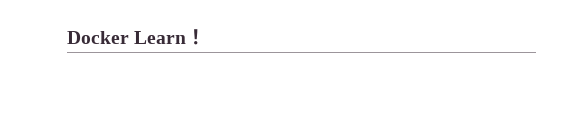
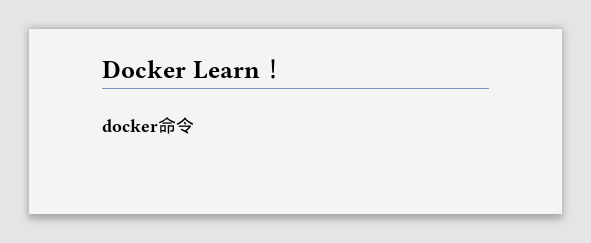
+ docker命令

